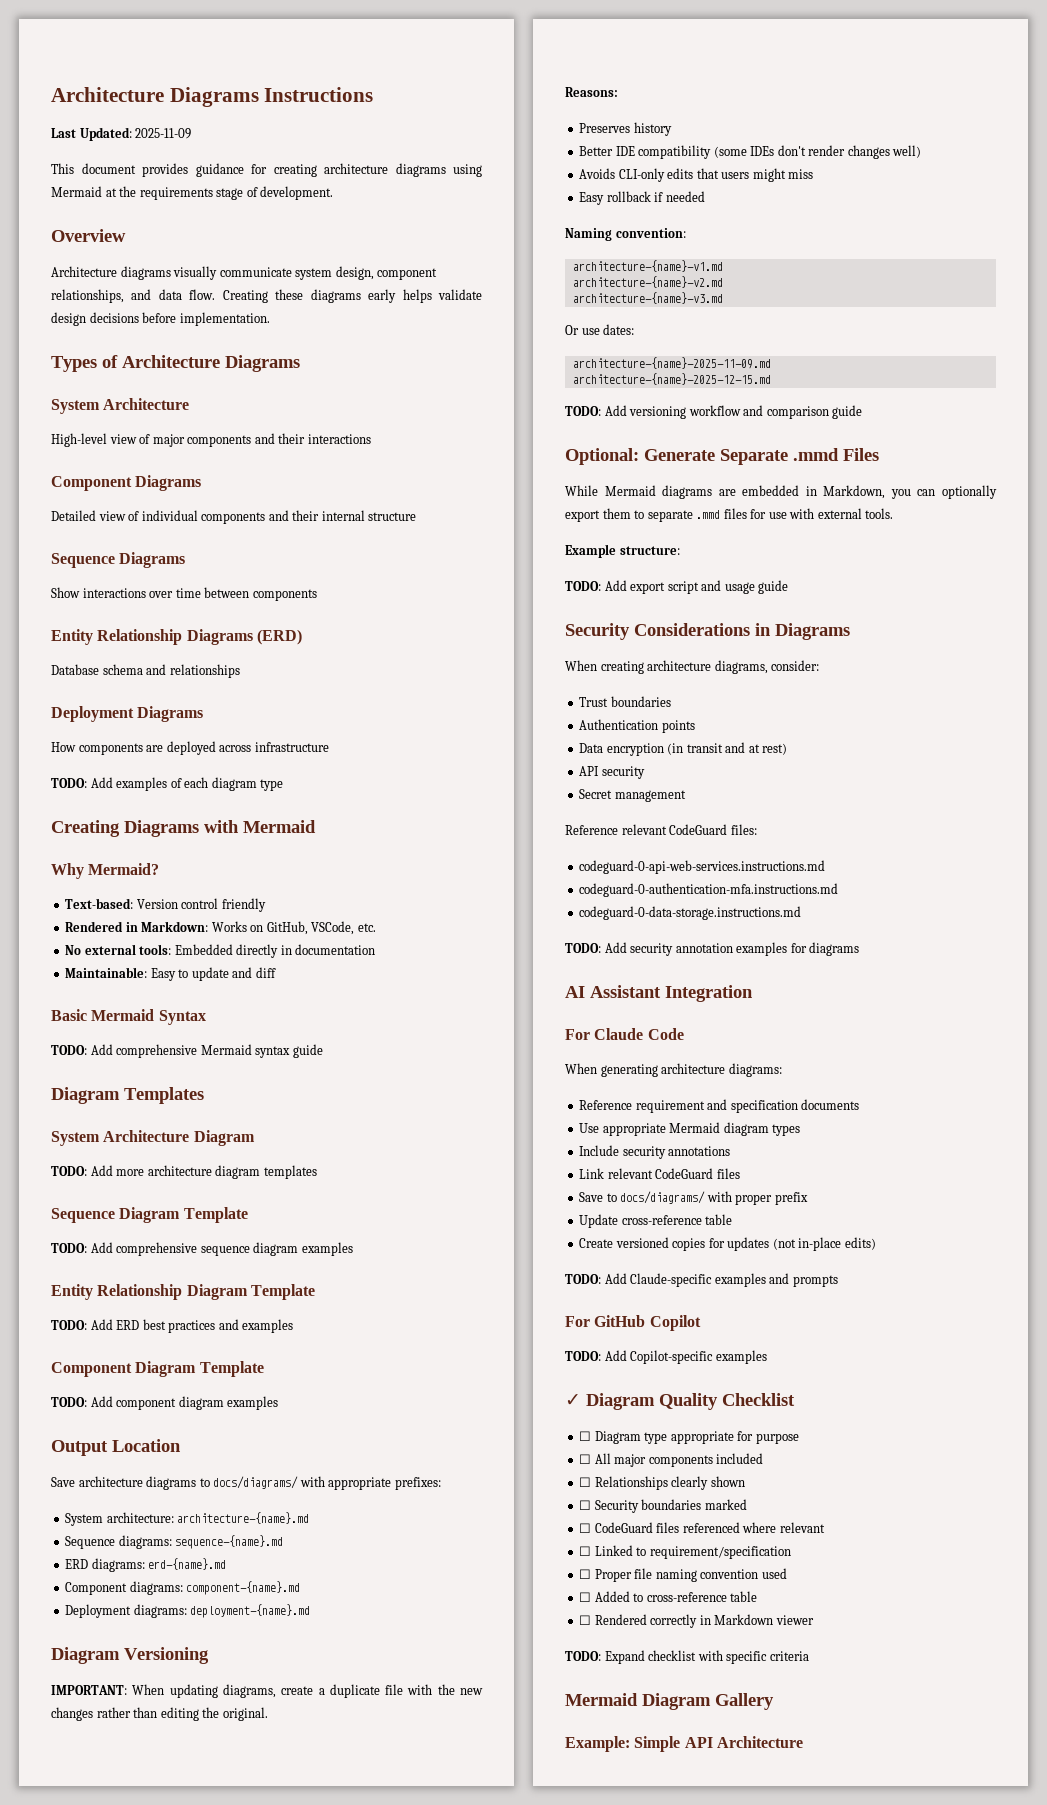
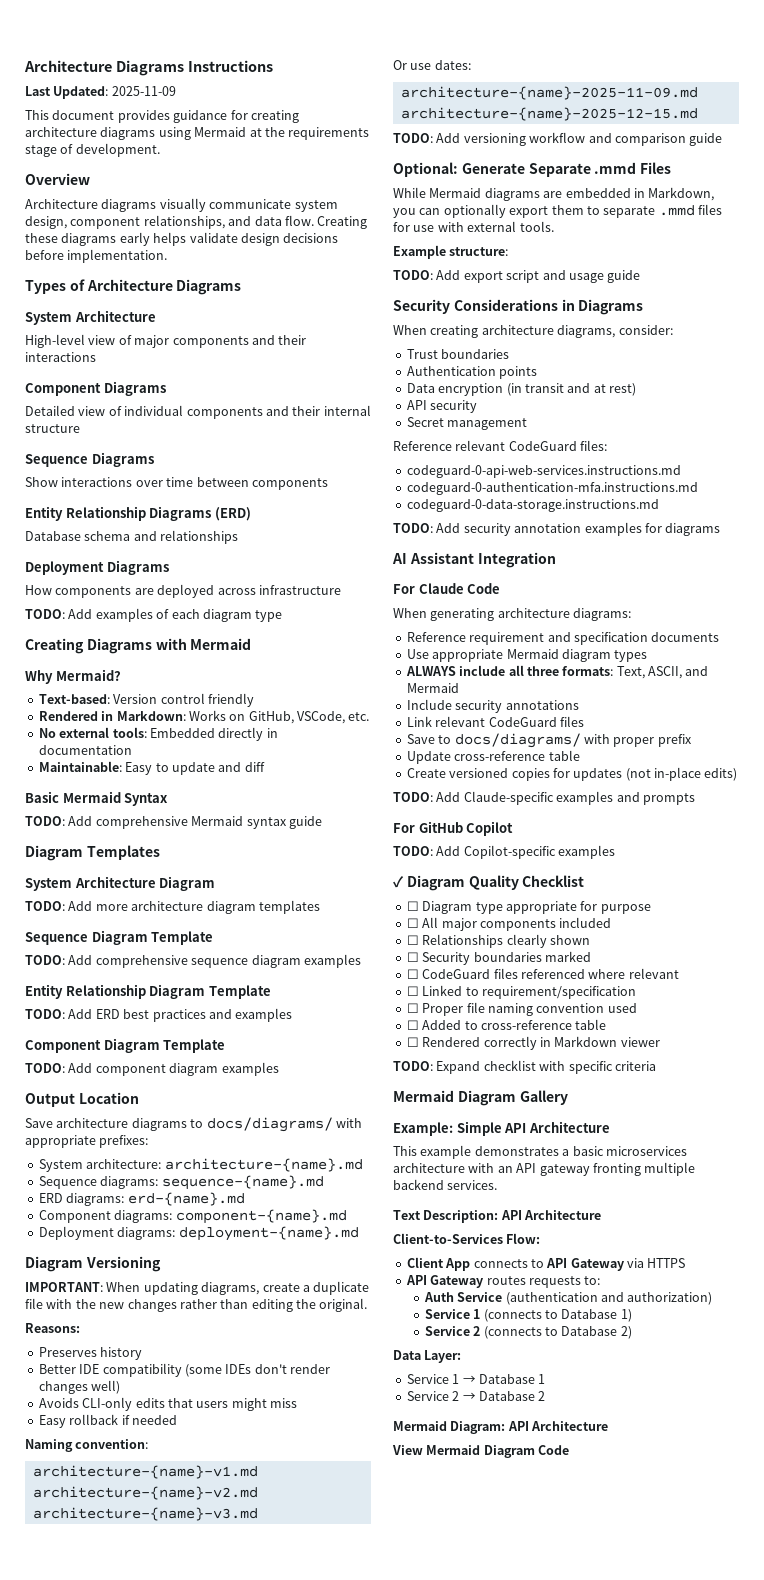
+ ALWAYS include all three formats: Text, ASCII, and Mermaid
+ This example demonstrates a basic microservices architecture with an API gateway fronting multiple backend services.
+ Text Description: API Architecture
+ Client-to-Services Flow:
+ Client App connects to API Gateway via HTTPS
+ API Gateway routes requests to:
+ Auth Service (authentication and authorization)
+ Service 1 (connects to Database 1)
+ Service 2 (connects to Database 2)
+ Data Layer:
+ Service 1 → Database 1
+ Service 2 → Database 2
+ Mermaid Diagram: API Architecture
+ View Mermaid Diagram Code

